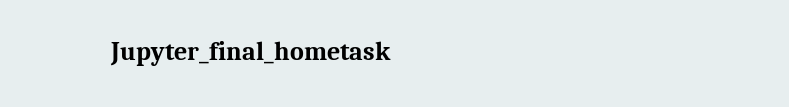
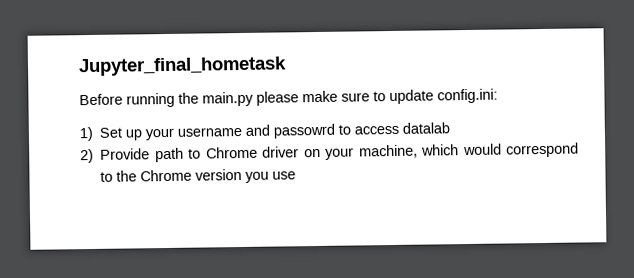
+ Before running the main.py please make sure to update config.ini:
+ 1) Set up your username and passowrd to access datalab
+ 2) Provide path to Chrome driver on your machine, which would correspond to the Chrome version you use

